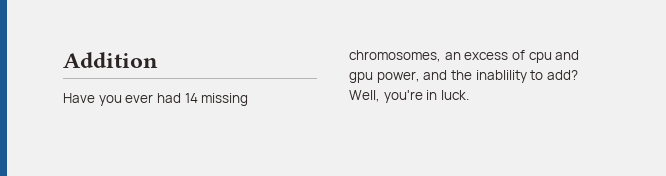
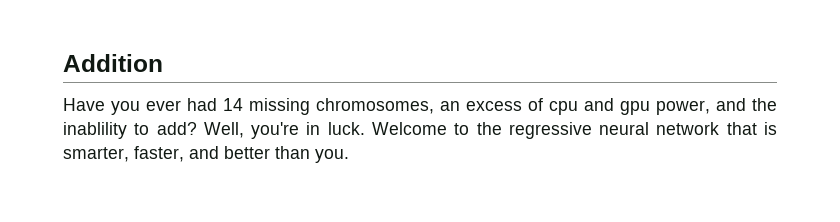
+ Welcome to the regressive neural network that is smarter, faster, and better than you.

